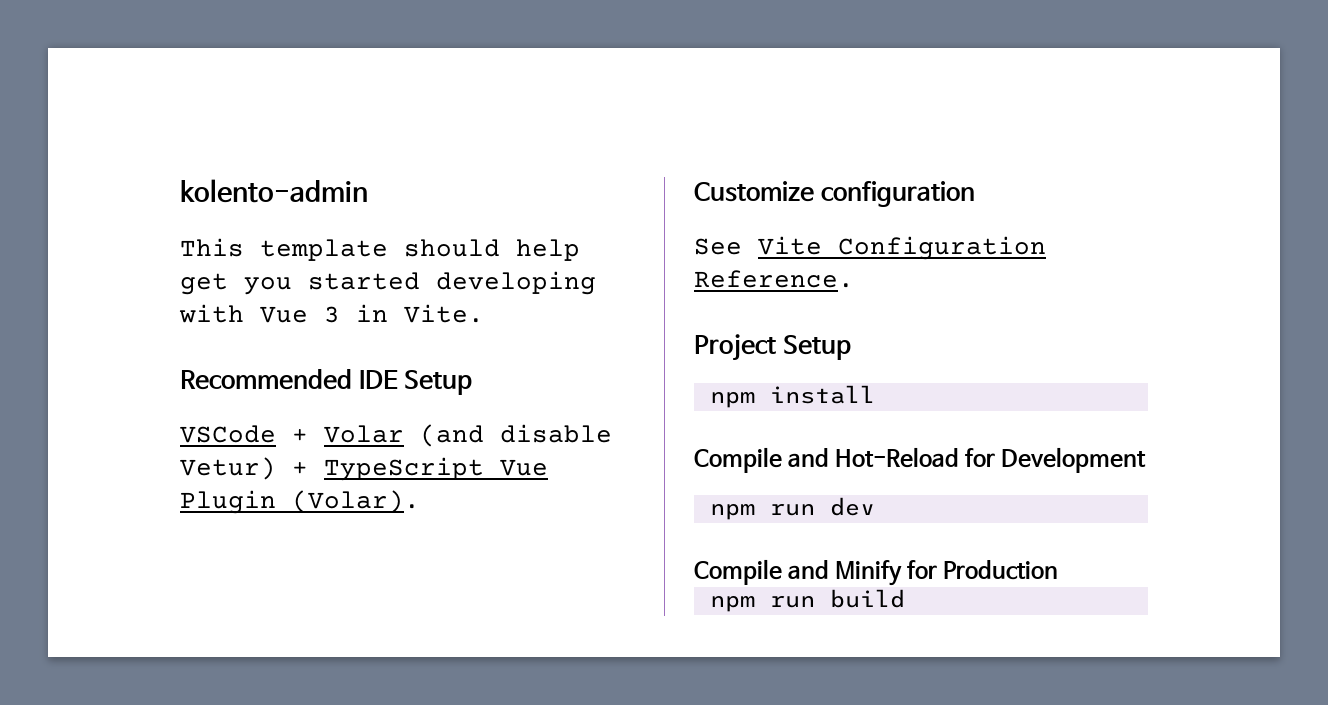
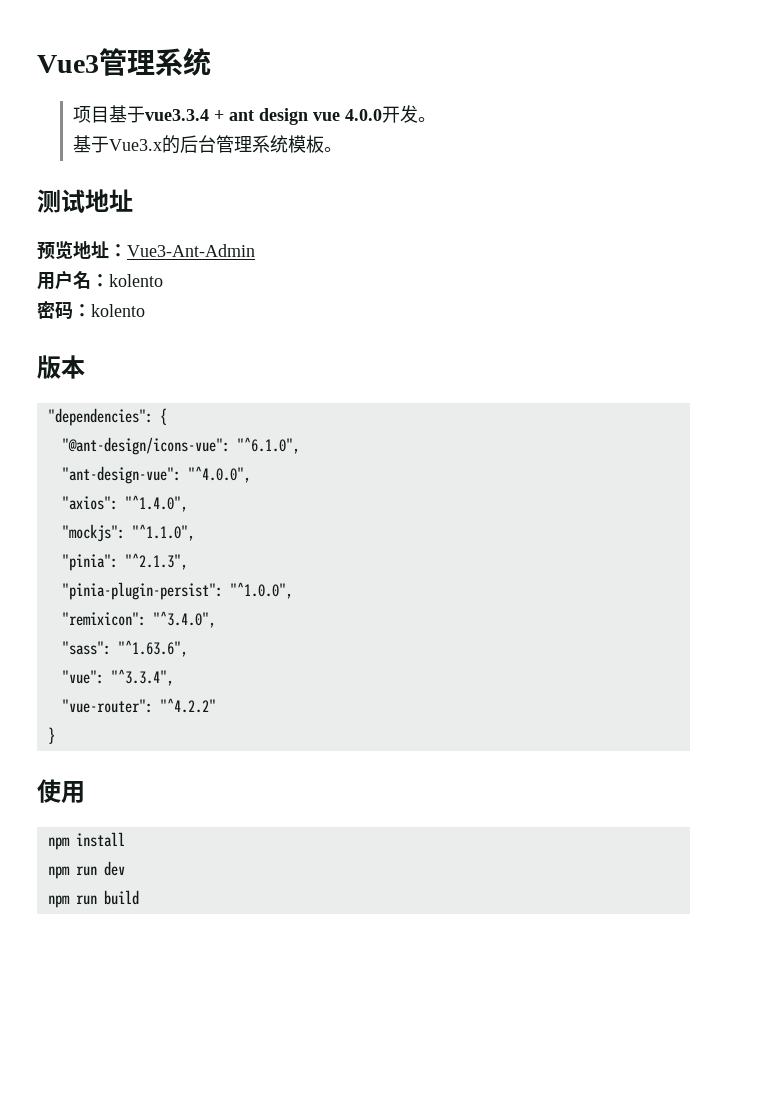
- kolento-admin
- This template should help get you started developing with Vue 3 in Vite.
- Recommended IDE Setup
- VSCode + Volar (and disable Vetur) + TypeScript Vue Plugin (Volar).
- Customize configuration
- See Vite Configuration Reference.
- Project Setup
+ Vue3管理系统
+ 项目基于vue3.3.4 + ant design vue 4.0.0开发。
+ 基于Vue3.x的后台管理系统模板。
+ 测试地址
+ 预览地址：Vue3-Ant-Admin
+ 用户名：kolento
+ 密码：kolento
+ 版本
+ "dependencies": {
+ "@ant-design/icons-vue": "^6.1.0",
+ "ant-design-vue": "^4.0.0",
+ "axios": "^1.4.0",
+ "mockjs": "^1.1.0",
+ "pinia": "^2.1.3",
+ "pinia-plugin-persist": "^1.0.0",
+ "remixicon": "^3.4.0",
+ "sass": "^1.63.6",
+ "vue": "^3.3.4",
+ "vue-router": "^4.2.2"
+ }
+ 使用
  npm install
- Compile and Hot-Reload for Development
  npm run dev
- Compile and Minify for Production

